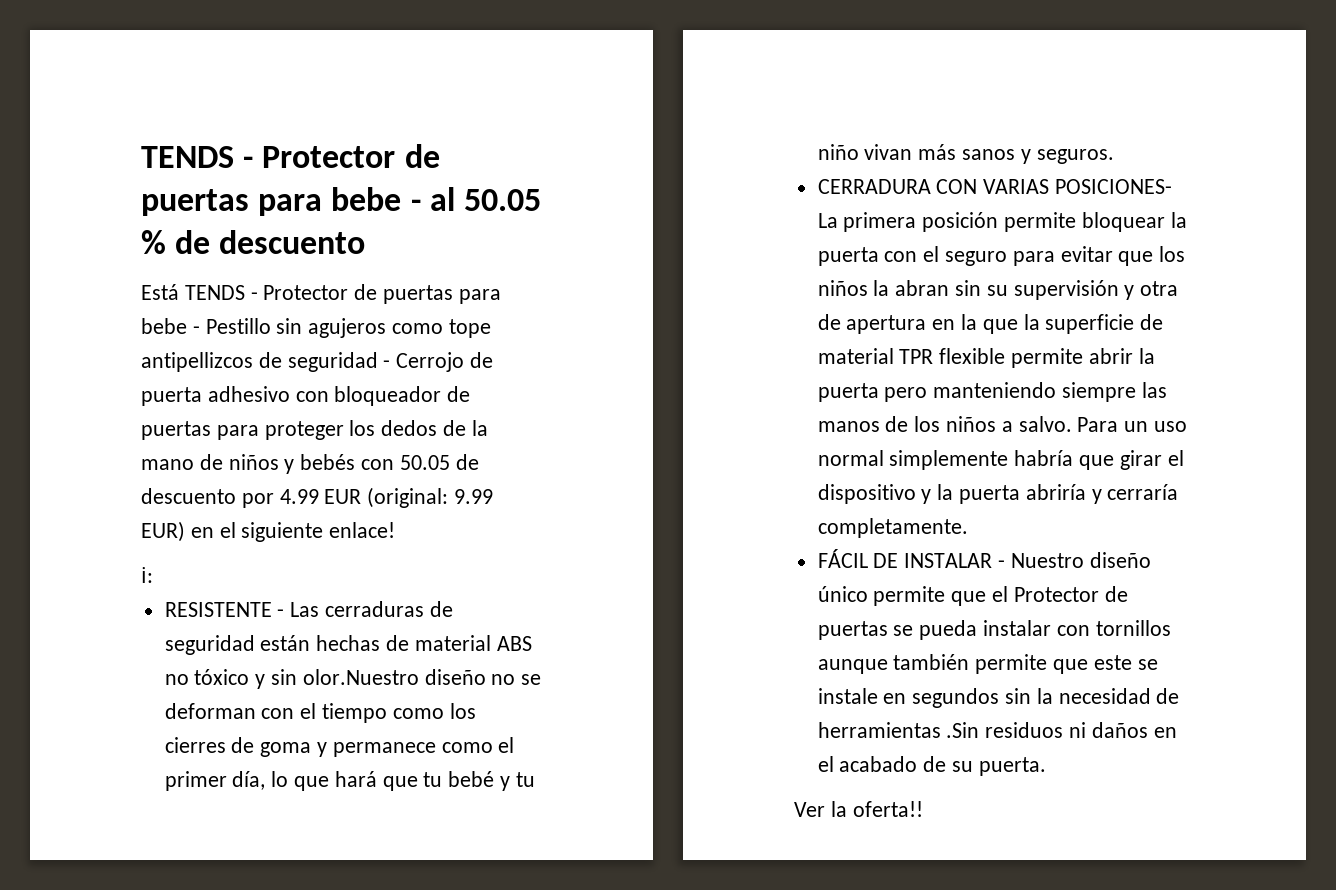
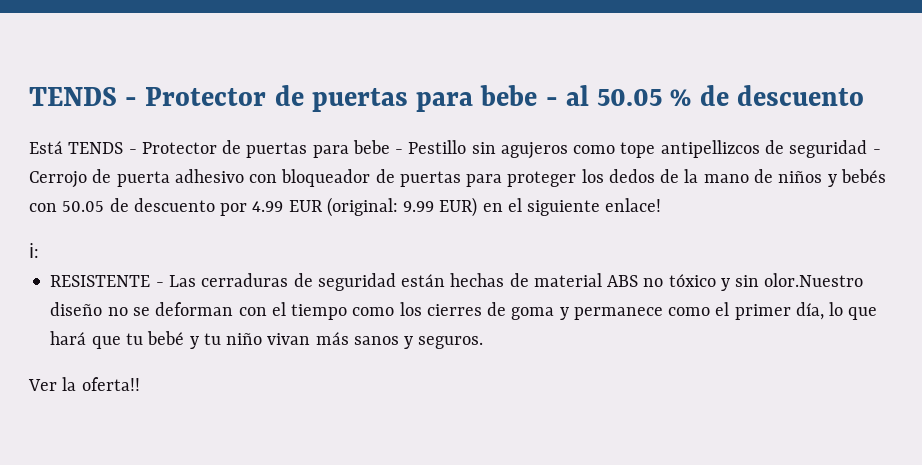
- CERRADURA CON VARIAS POSICIONES- La primera posición permite bloquear la puerta con el seguro para evitar que los niños la abran sin su supervisión y otra de apertura en la que la superficie de material TPR flexible permite abrir la puerta pero manteniendo siempre las manos de los niños a salvo. Para un uso normal simplemente habría que girar el dispositivo y la puerta abriría y cerraría completamente.
- FÁCIL DE INSTALAR - Nuestro diseño único permite que el Protector de puertas se pueda instalar con tornillos aunque también permite que este se instale en segundos sin la necesidad de herramientas .Sin residuos ni daños en el acabado de su puerta.

